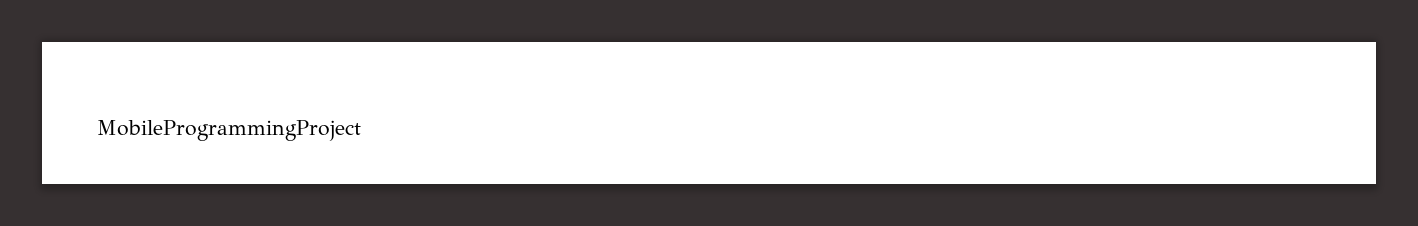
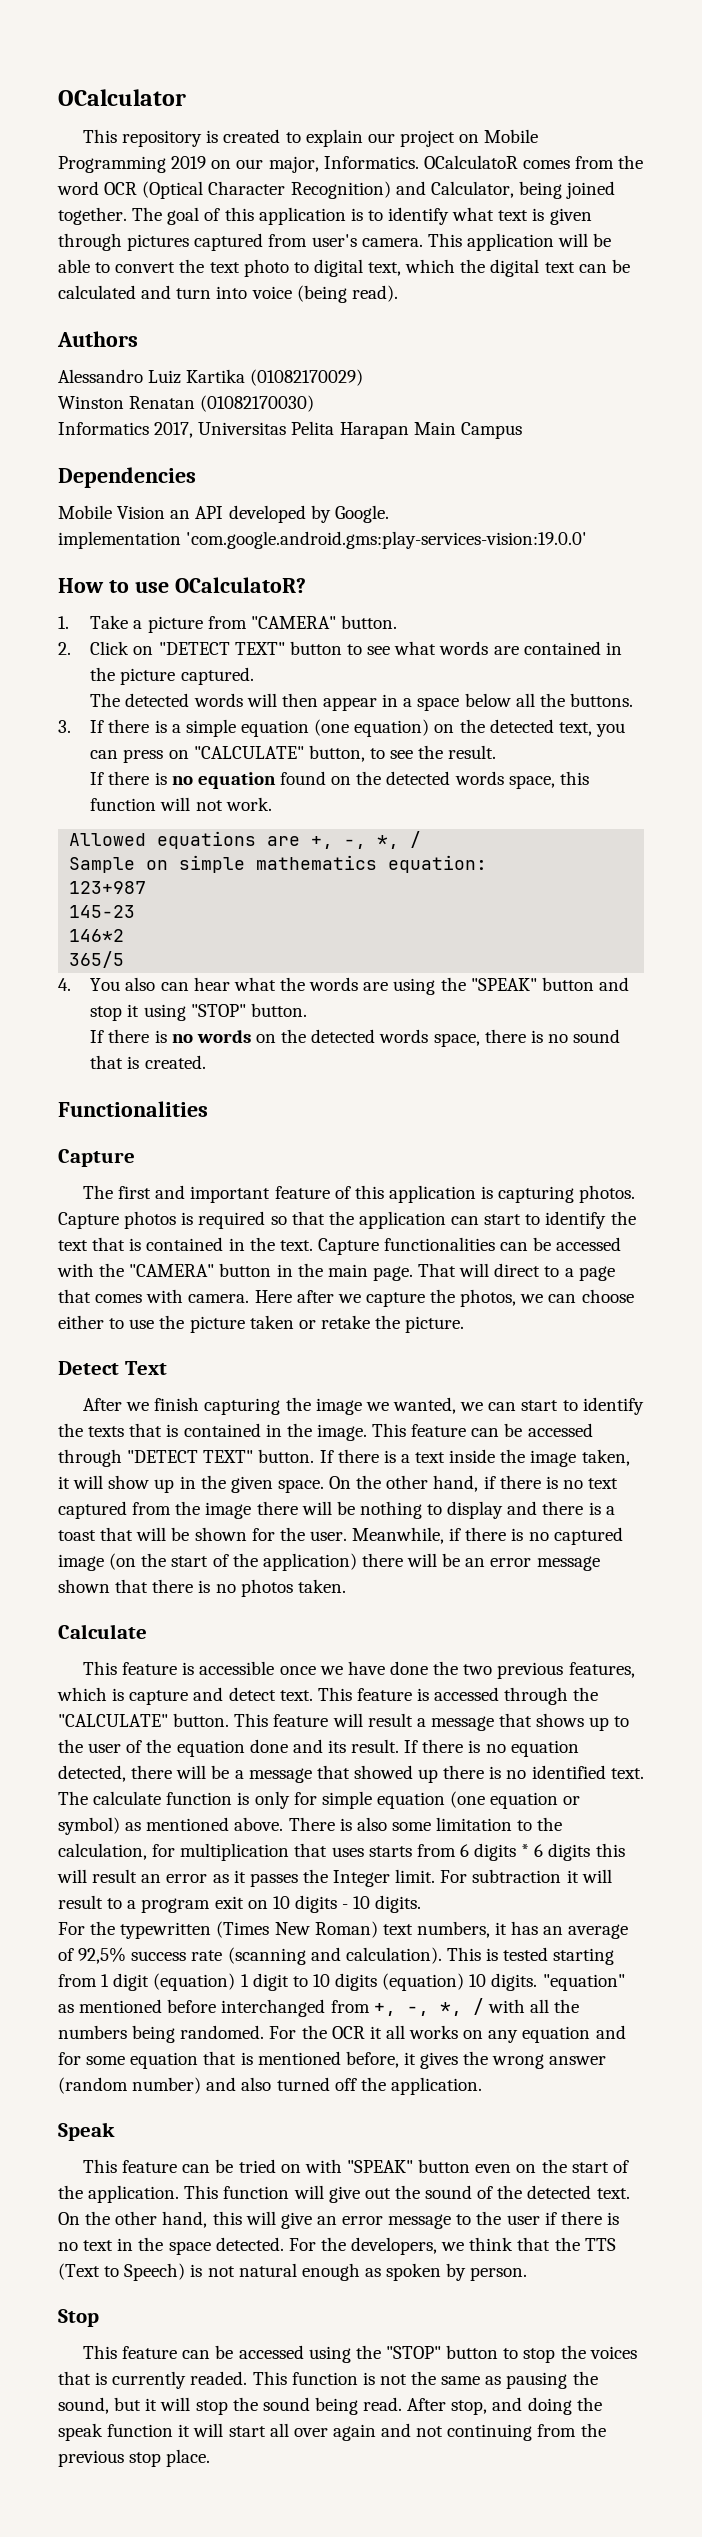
- MobileProgrammingProject
+ OCalculator
+ This repository is created to explain our project on Mobile Programming 2019 on our major, Informatics. OCalculatoR comes from the word OCR (Optical Character Recognition) and Calculator, being joined together. The goal of this application is to identify what text is given through pictures captured from user's camera. This application will be able to convert the text photo to digital text, which the digital text can be calculated and turn into voice (being read).
+ Authors
+ Alessandro Luiz Kartika (01082170029)
+ Winston Renatan (01082170030)
+ Informatics 2017, Universitas Pelita Harapan Main Campus
+ Dependencies
+ Mobile Vision an API developed by Google.
+ implementation 'com.google.android.gms:play-services-vision:19.0.0'
+ How to use OCalculatoR?
+ 1. Take a picture from "CAMERA" button.
+ 2. Click on "DETECT TEXT" button to see what words are contained in the picture captured.
+ The detected words will then appear in a space below all the buttons.
+ 3. If there is a simple equation (one equation) on the detected text, you can press on "CALCULATE" button, to see the result.
+ If there is no equation found on the detected words space, this function will not work.
+ Allowed equations are +, -, *, /
+ Sample on simple mathematics equation:
+ 123+987
+ 145-23
+ 146*2
+ 365/5
+ 4. You also can hear what the words are using the "SPEAK" button and stop it using "STOP" button.
+ If there is no words on the detected words space, there is no sound that is created.
+ Functionalities
+ Capture
+ The first and important feature of this application is capturing photos. Capture photos is required so that the application can start to identify the text that is contained in the text. Capture functionalities can be accessed with the "CAMERA" button in the main page. That will direct to a page that comes with camera. Here after we capture the photos, we can choose either to use the picture taken or retake the picture.
+ Detect Text
+ After we finish capturing the image we wanted, we can start to identify the texts that is contained in the image. This feature can be accessed through "DETECT TEXT" button. If there is a text inside the image taken, it will show up in the given space. On the other hand, if there is no text captured from the image there will be nothing to display and there is a toast that will be shown for the user. Meanwhile, if there is no captured image (on the start of the application) there will be an error message shown that there is no photos taken.
+ Calculate
+ This feature is accessible once we have done the two previous features, which is capture and detect text. This feature is accessed through the "CALCULATE" button. This feature will result a message that shows up to the user of the equation done and its result. If there is no equation detected, there will be a message that showed up there is no identified text. The calculate function is only for simple equation (one equation or symbol) as mentioned above. There is also some limitation to the calculation, for multiplication that uses starts from 6 digits * 6 digits this will result an error as it passes the Integer limit. For subtraction it will result to a program exit on 10 digits - 10 digits.
+ For the typewritten (Times New Roman) text numbers, it has an average of 92,5% success rate (scanning and calculation). This is tested starting from 1 digit (equation) 1 digit to 10 digits (equation) 10 digits. "equation" as mentioned before interchanged from +, -, *, / with all the numbers being randomed. For the OCR it all works on any equation and for some equation that is mentioned before, it gives the wrong answer (random number) and also turned off the application.
+ Speak
+ This feature can be tried on with "SPEAK" button even on the start of the application. This function will give out the sound of the detected text. On the other hand, this will give an error message to the user if there is no text in the space detected. For the developers, we think that the TTS (Text to Speech) is not natural enough as spoken by person.
+ Stop
+ This feature can be accessed using the "STOP" button to stop the voices that is currently readed. This function is not the same as pausing the sound, but it will stop the sound being read. After stop, and doing the speak function it will start all over again and not continuing from the previous stop place.

